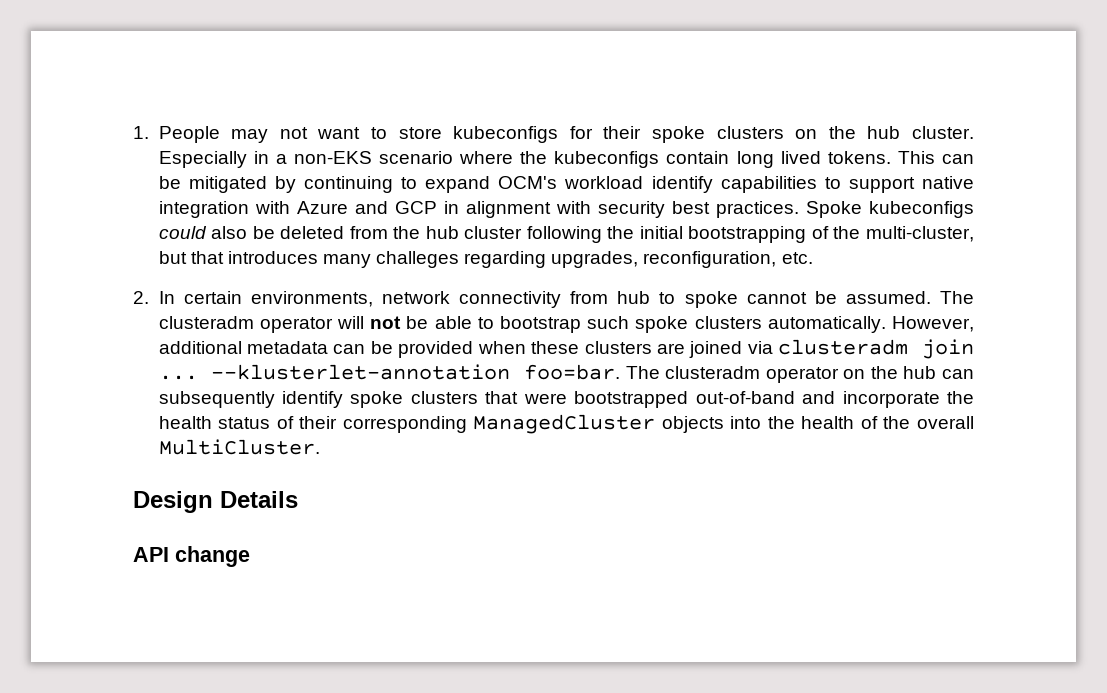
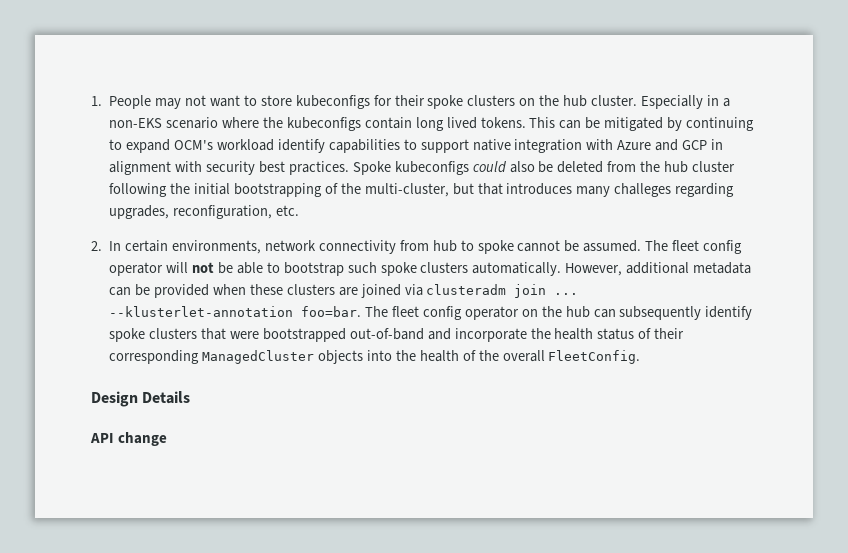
- The clusteradm operator will not be able to bootstrap such spoke clusters automatically.
+ The fleet config operator will not be able to bootstrap such spoke clusters automatically.
- The clusteradm operator on the hub can subsequently identify spoke clusters that were bootstrapped out-of-band and incorporate the health status of their corresponding ManagedCluster objects into the health of the overall MultiCluster.
+ The fleet config operator on the hub can subsequently identify spoke clusters that were bootstrapped out-of-band and incorporate the health status of their corresponding ManagedCluster objects into the health of the overall FleetConfig.

